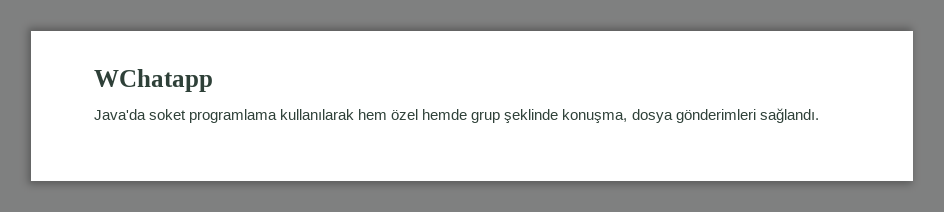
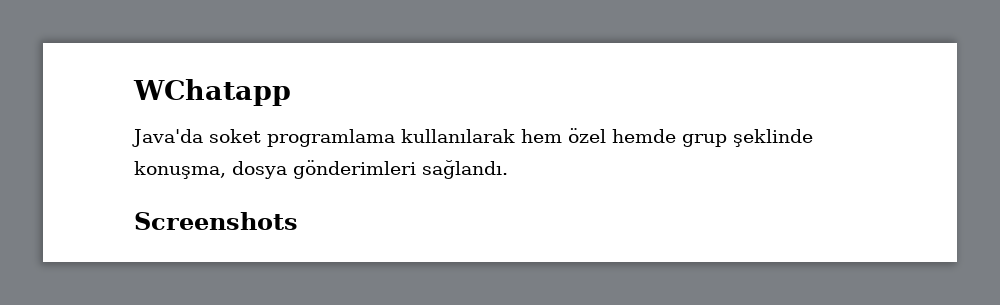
+ Screenshots

